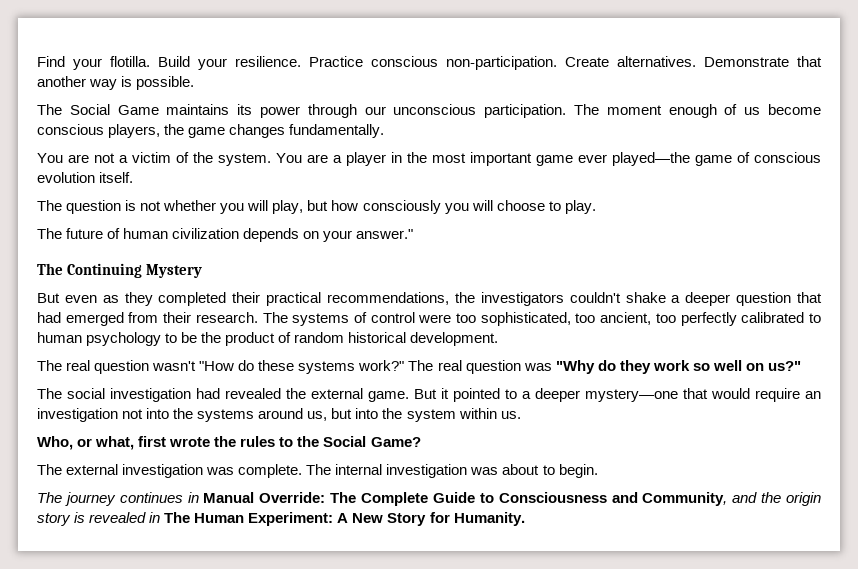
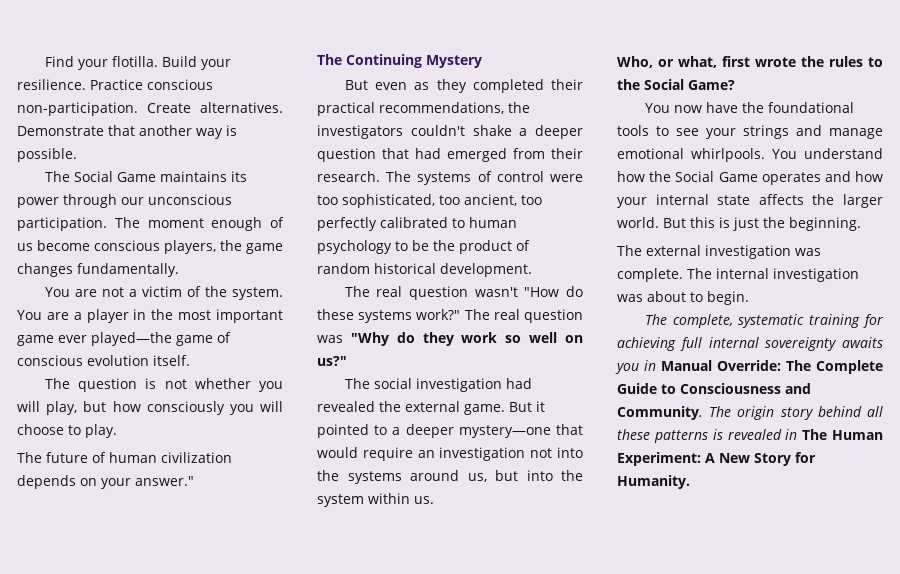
+ You now have the foundational tools to see your strings and manage emotional whirlpools. You understand how the Social Game operates and how your internal state affects the larger world. But this is just the beginning.
- The journey continues in Manual Override: The Complete Guide to Consciousness and Community, and the origin story is revealed in The Human Experiment: A New Story for Humanity.
+ The complete, systematic training for achieving full internal sovereignty awaits you in Manual Override: The Complete Guide to Consciousness and Community. The origin story behind all these patterns is revealed in The Human Experiment: A New Story for Humanity.

